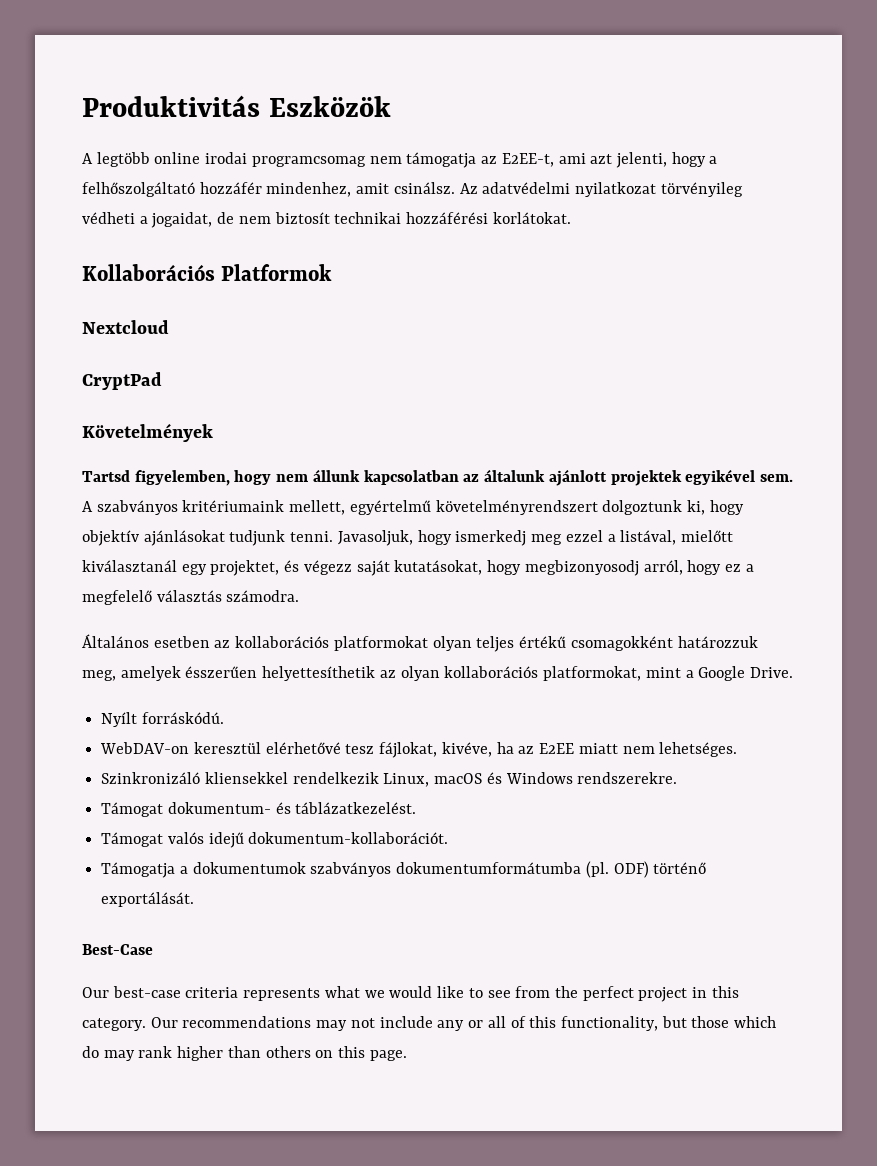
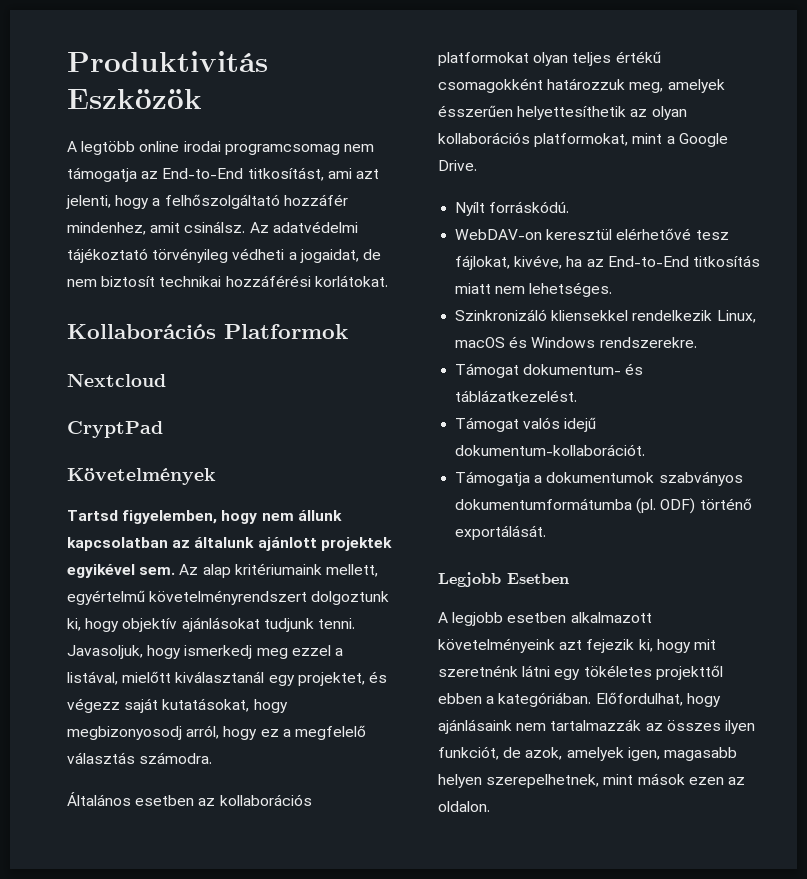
- A legtöbb online irodai programcsomag nem támogatja az E2EE-t, ami azt jelenti, hogy a felhőszolgáltató hozzáfér mindenhez, amit csinálsz.
+ A legtöbb online irodai programcsomag nem támogatja az End-to-End titkosítást, ami azt jelenti, hogy a felhőszolgáltató hozzáfér mindenhez, amit csinálsz.
- Az adatvédelmi nyilatkozat törvényileg védheti a jogaidat, de nem biztosít technikai hozzáférési korlátokat.
+ Az adatvédelmi tájékoztató törvényileg védheti a jogaidat, de nem biztosít technikai hozzáférési korlátokat.
- A szabványos kritériumaink mellett, egyértelmű követelményrendszert dolgoztunk ki, hogy objektív ajánlásokat tudjunk tenni.
+ Az alap kritériumaink mellett, egyértelmű követelményrendszert dolgoztunk ki, hogy objektív ajánlásokat tudjunk tenni.
- WebDAV-on keresztül elérhetővé tesz fájlokat, kivéve, ha az E2EE miatt nem lehetséges.
+ WebDAV-on keresztül elérhetővé tesz fájlokat, kivéve, ha az End-to-End titkosítás miatt nem lehetséges.
- Best-Case
- Our best-case criteria represents what we would like to see from the perfect project in this category. Our recommendations may not include any or all of this functionality, but those which do may rank higher than others on this page.
+ Legjobb Esetben
+ A legjobb esetben alkalmazott követelményeink azt fejezik ki, hogy mit szeretnénk látni egy tökéletes projekttől ebben a kategóriában. Előfordulhat, hogy ajánlásaink nem tartalmazzák az összes ilyen funkciót, de azok, amelyek igen, magasabb helyen szerepelhetnek, mint mások ezen az oldalon.

